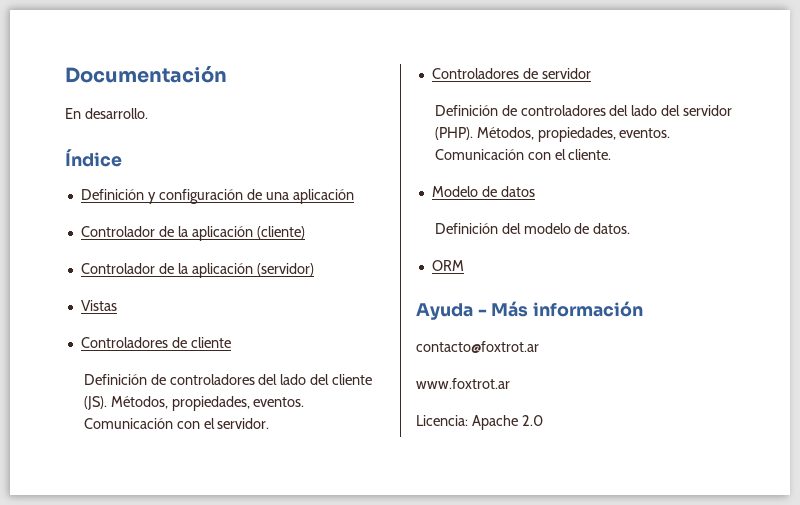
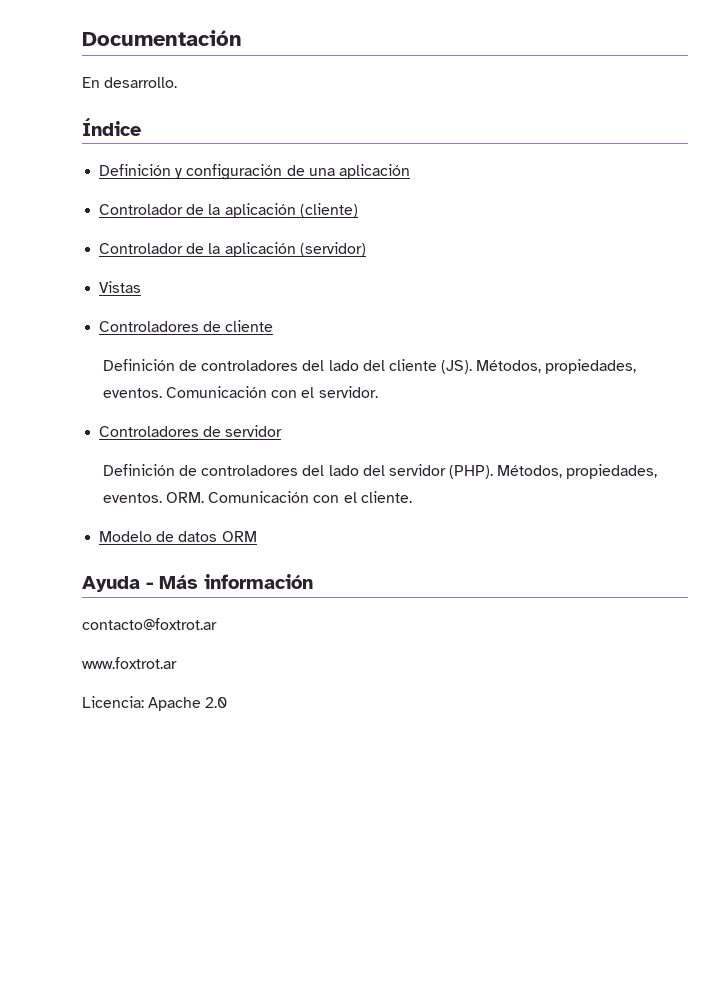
- Comunicación con el cliente.
+ ORM. Comunicación con el cliente.
- Modelo de datos
- Definición del modelo de datos.
- ORM
+ Modelo de datos ORM

